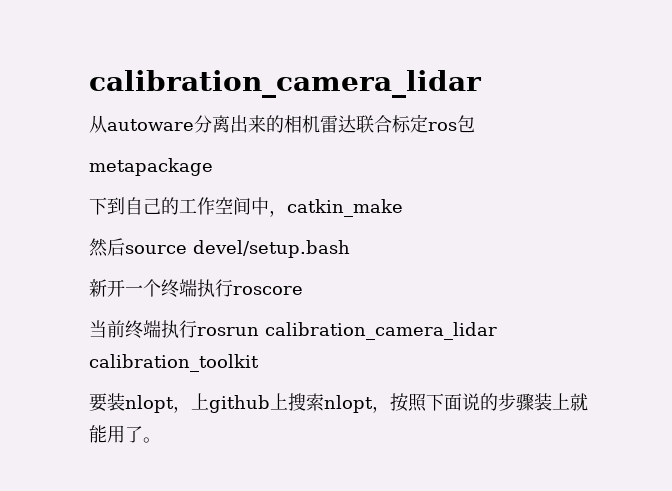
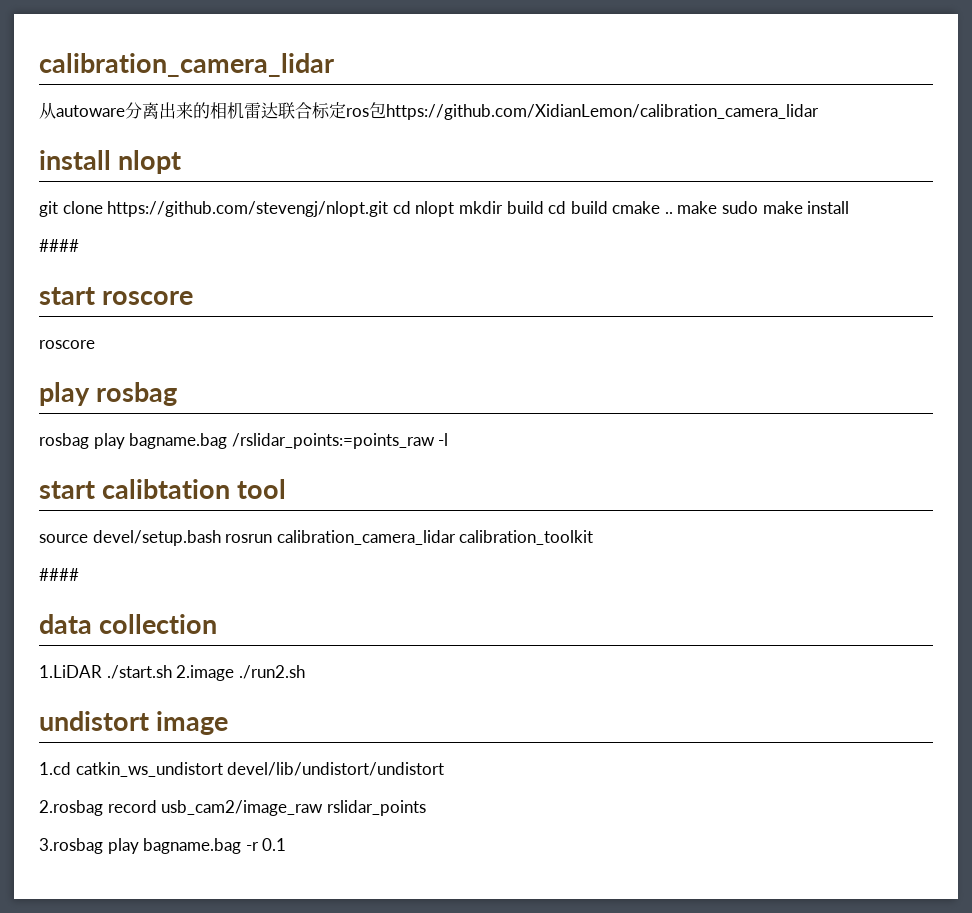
- 从autoware分离出来的相机雷达联合标定ros包
- metapackage
- 下到自己的工作空间中，catkin_make
- 然后source devel/setup.bash
- 新开一个终端执行roscore
- 当前终端执行rosrun calibration_camera_lidar calibration_toolkit
- 要装nlopt，上github上搜索nlopt，按照下面说的步骤装上就能用了。
+ 从autoware分离出来的相机雷达联合标定ros包https://github.com/XidianLemon/calibration_camera_lidar
+ install nlopt
+ git clone https://github.com/stevengj/nlopt.git cd nlopt mkdir build cd build cmake .. make sudo make install
+ ####
+ start roscore
+ roscore
+ play rosbag
+ rosbag play bagname.bag /rslidar_points:=points_raw -l
+ start calibtation tool
+ source devel/setup.bash rosrun calibration_camera_lidar calibration_toolkit
+ ####
+ data collection
+ 1.LiDAR ./start.sh 2.image ./run2.sh
+ undistort image
+ 1.cd catkin_ws_undistort devel/lib/undistort/undistort
+ 2.rosbag record usb_cam2/image_raw rslidar_points
+ 3.rosbag play bagname.bag -r 0.1

